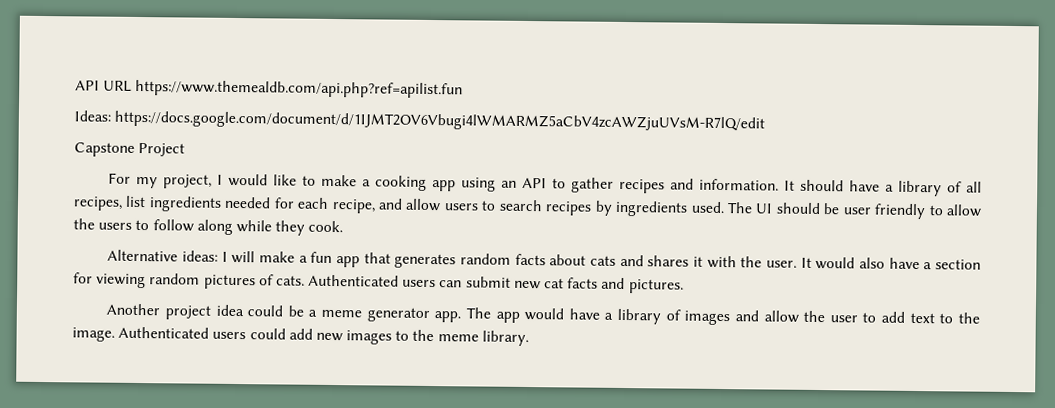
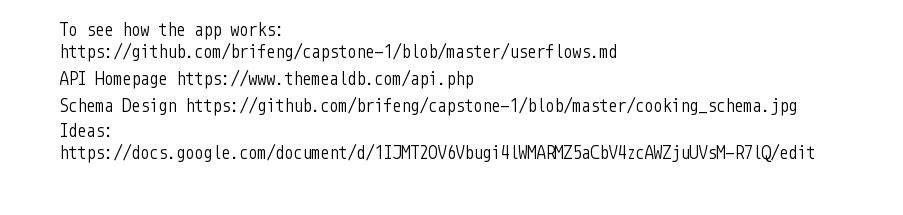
- API URL https://www.themealdb.com/api.php?ref=apilist.fun
+ To see how the app works: https://github.com/brifeng/capstone-1/blob/master/userflows.md
+ API Homepage https://www.themealdb.com/api.php
+ Schema Design https://github.com/brifeng/capstone-1/blob/master/cooking_schema.jpg
  Ideas: https://docs.google.com/document/d/1IJMT2OV6Vbugi4lWMARMZ5aCbV4zcAWZjuUVsM-R7lQ/edit
- Capstone Project
- For my project, I would like to make a cooking app using an API to gather recipes and information. It should have a library of all recipes, list ingredients needed for each recipe, and allow users to search recipes by ingredients used. The UI should be user friendly to allow the users to follow along while they cook.
- Alternative ideas: I will make a fun app that generates random facts about cats and shares it with the user. It would also have a section for viewing random pictures of cats. Authenticated users can submit new cat facts and pictures.
- Another project idea could be a meme generator app. The app would have a library of images and allow the user to add text to the image. Authenticated users could add new images to the meme library.

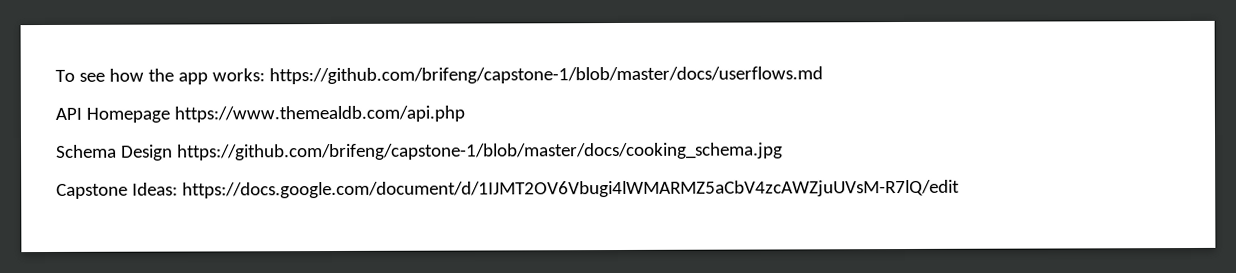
- To see how the app works: https://github.com/brifeng/capstone-1/blob/master/userflows.md
+ To see how the app works: https://github.com/brifeng/capstone-1/blob/master/docs/userflows.md
- Schema Design https://github.com/brifeng/capstone-1/blob/master/cooking_schema.jpg
- Ideas: https://docs.google.com/document/d/1IJMT2OV6Vbugi4lWMARMZ5aCbV4zcAWZjuUVsM-R7lQ/edit
+ Schema Design https://github.com/brifeng/capstone-1/blob/master/docs/cooking_schema.jpg
+ Capstone Ideas: https://docs.google.com/document/d/1IJMT2OV6Vbugi4lWMARMZ5aCbV4zcAWZjuUVsM-R7lQ/edit

